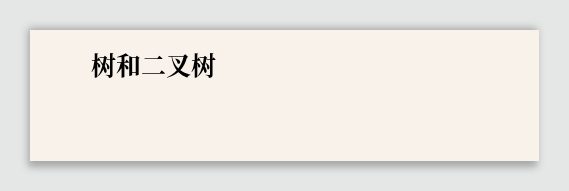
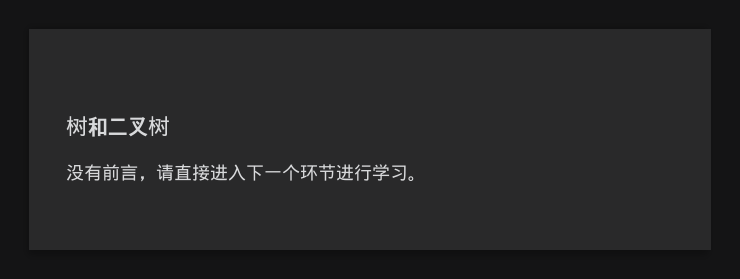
+ 没有前言，请直接进入下一个环节进行学习。

